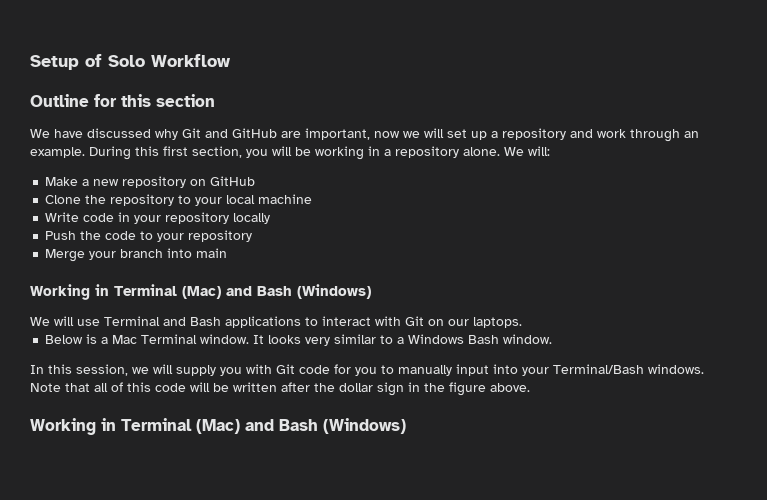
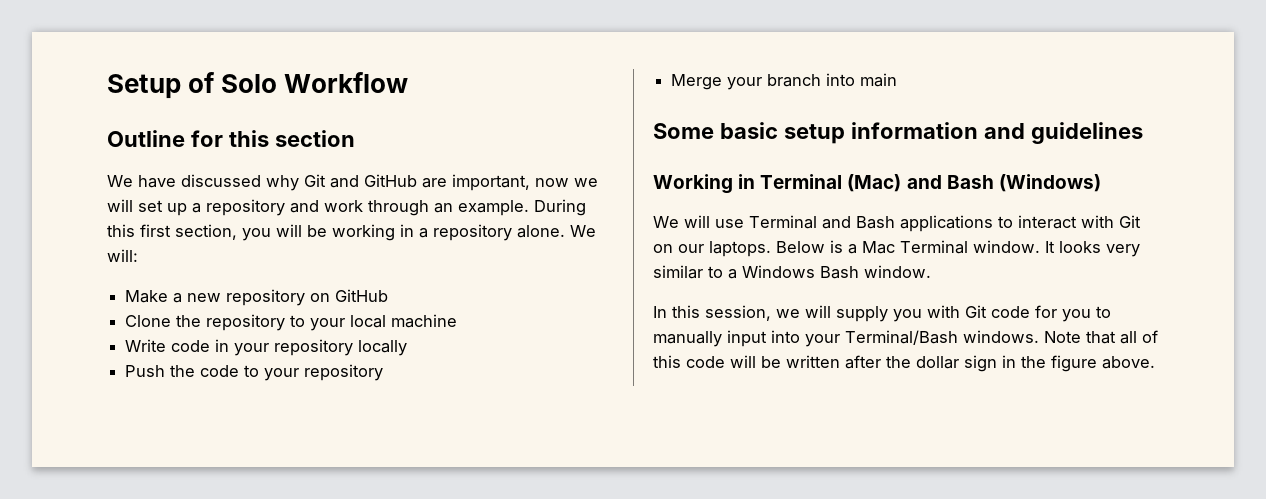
+ Some basic setup information and guidelines
- We will use Terminal and Bash applications to interact with Git on our laptops.
- Below is a Mac Terminal window.
+ We will use Terminal and Bash applications to interact with Git on our laptops. Below is a Mac Terminal window.
  Note that all of this code will be written after the dollar sign in the figure above.
- Working in Terminal (Mac) and Bash (Windows)

